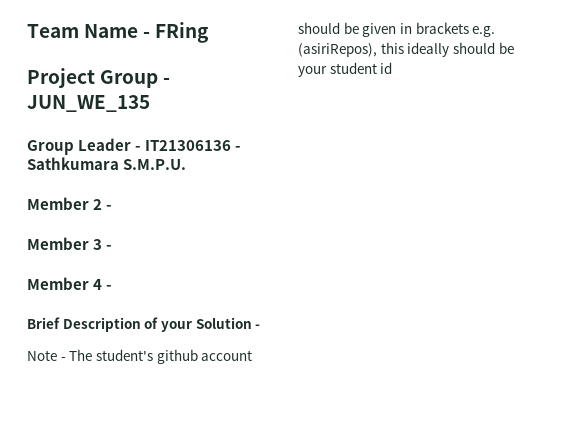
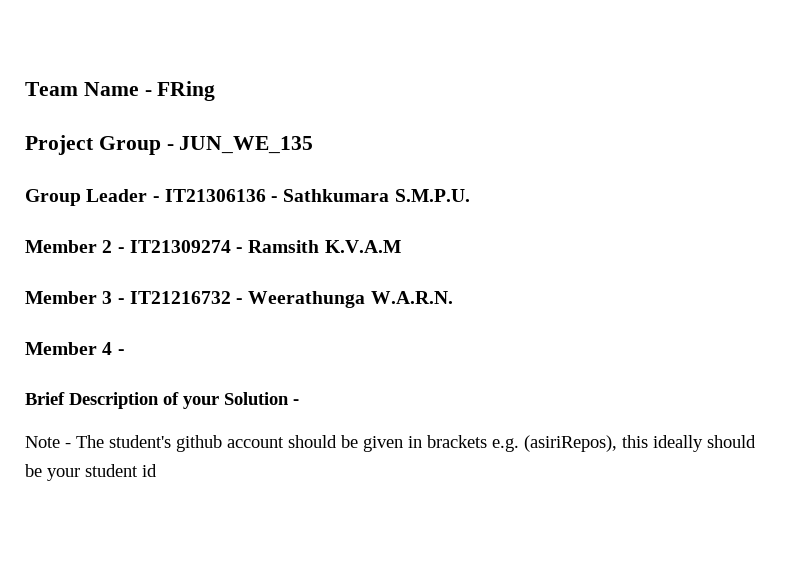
- Member 2 -
+ Member 2 - IT21309274 - Ramsith K.V.A.M
- Member 3 -
+ Member 3 - IT21216732 - Weerathunga W.A.R.N.

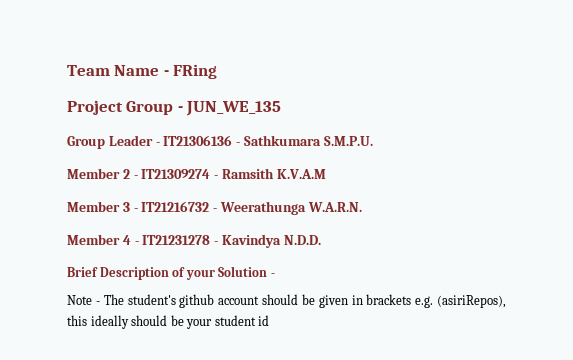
- Member 4 -
+ Member 4 - IT21231278 - Kavindya N.D.D.

